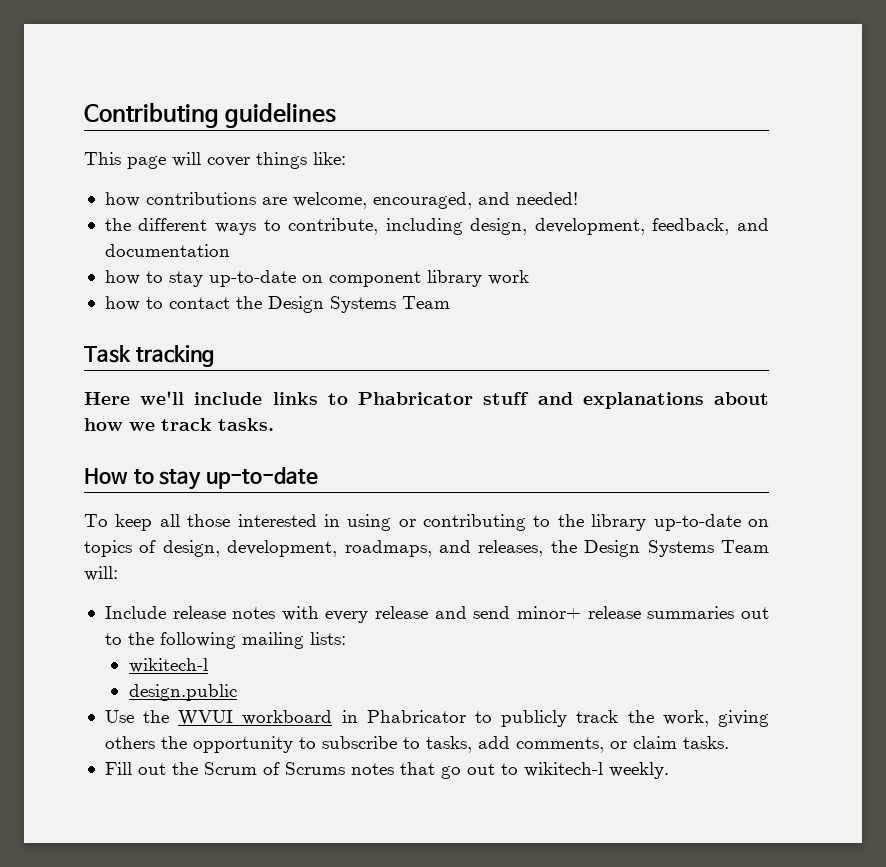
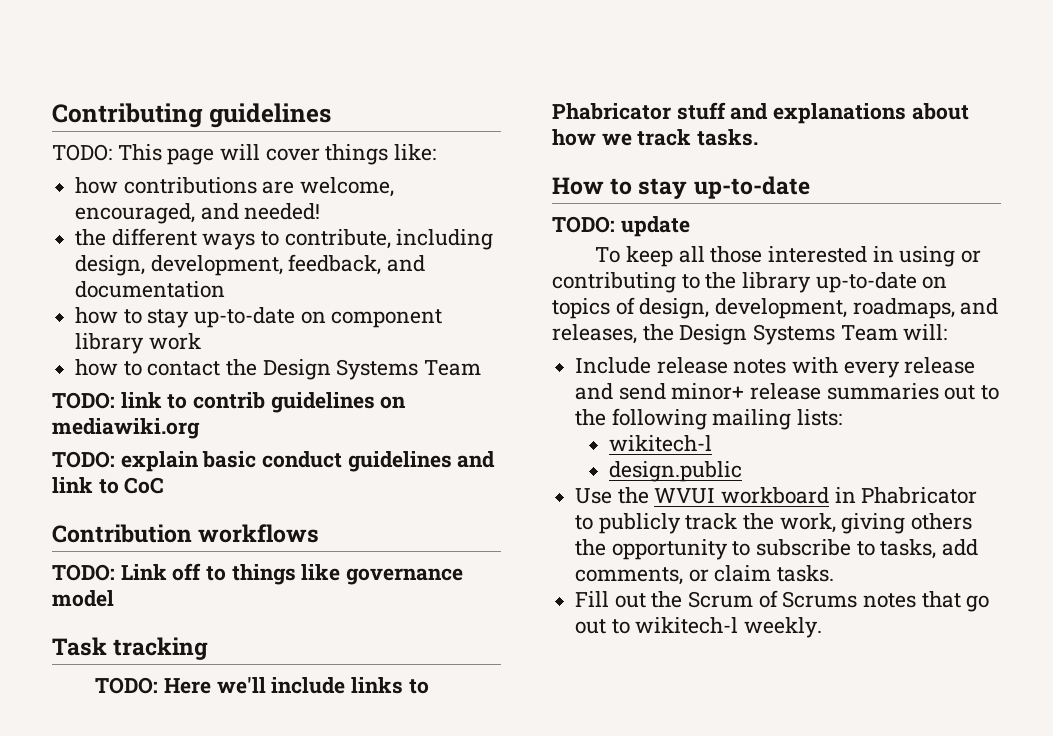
- This page will cover things like:
+ TODO: This page will cover things like:
+ TODO: link to contrib guidelines on mediawiki.org
+ TODO: explain basic conduct guidelines and link to CoC
+ Contribution workflows
+ TODO: Link off to things like governance model
- Here we'll include links to Phabricator stuff and explanations about how we track tasks.
+ TODO: Here we'll include links to Phabricator stuff and explanations about how we track tasks.
+ TODO: update

